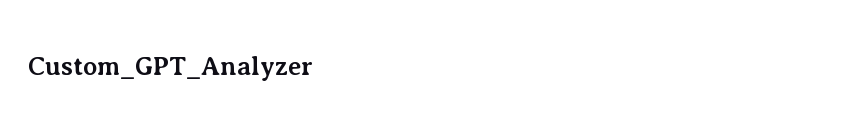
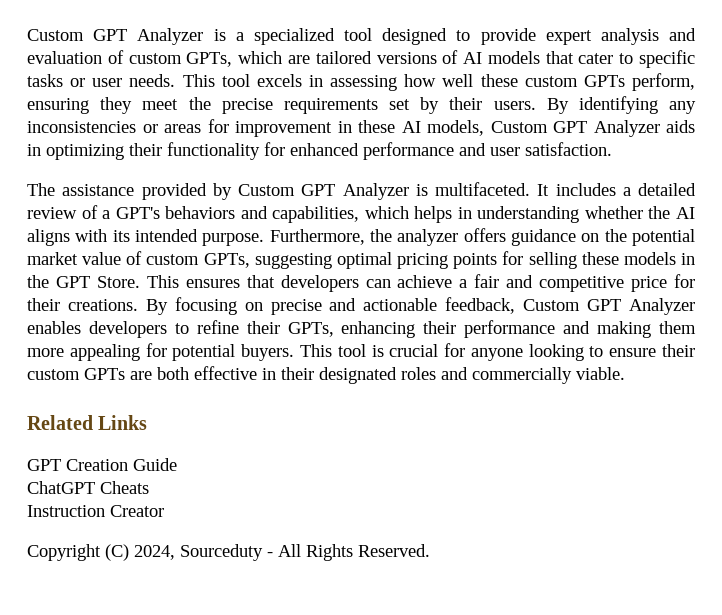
- Custom_GPT_Analyzer
+ Custom GPT Analyzer is a specialized tool designed to provide expert analysis and evaluation of custom GPTs, which are tailored versions of AI models that cater to specific tasks or user needs. This tool excels in assessing how well these custom GPTs perform, ensuring they meet the precise requirements set by their users. By identifying any inconsistencies or areas for improvement in these AI models, Custom GPT Analyzer aids in optimizing their functionality for enhanced performance and user satisfaction.
+ The assistance provided by Custom GPT Analyzer is multifaceted. It includes a detailed review of a GPT's behaviors and capabilities, which helps in understanding whether the AI aligns with its intended purpose. Furthermore, the analyzer offers guidance on the potential market value of custom GPTs, suggesting optimal pricing points for selling these models in the GPT Store. This ensures that developers can achieve a fair and competitive price for their creations. By focusing on precise and actionable feedback, Custom GPT Analyzer enables developers to refine their GPTs, enhancing their performance and making them more appealing for potential buyers. This tool is crucial for anyone looking to ensure their custom GPTs are both effective in their designated roles and commercially viable.
+ Related Links
+ GPT Creation Guide
+ ChatGPT Cheats
+ Instruction Creator
+ Copyright (C) 2024, Sourceduty - All Rights Reserved.

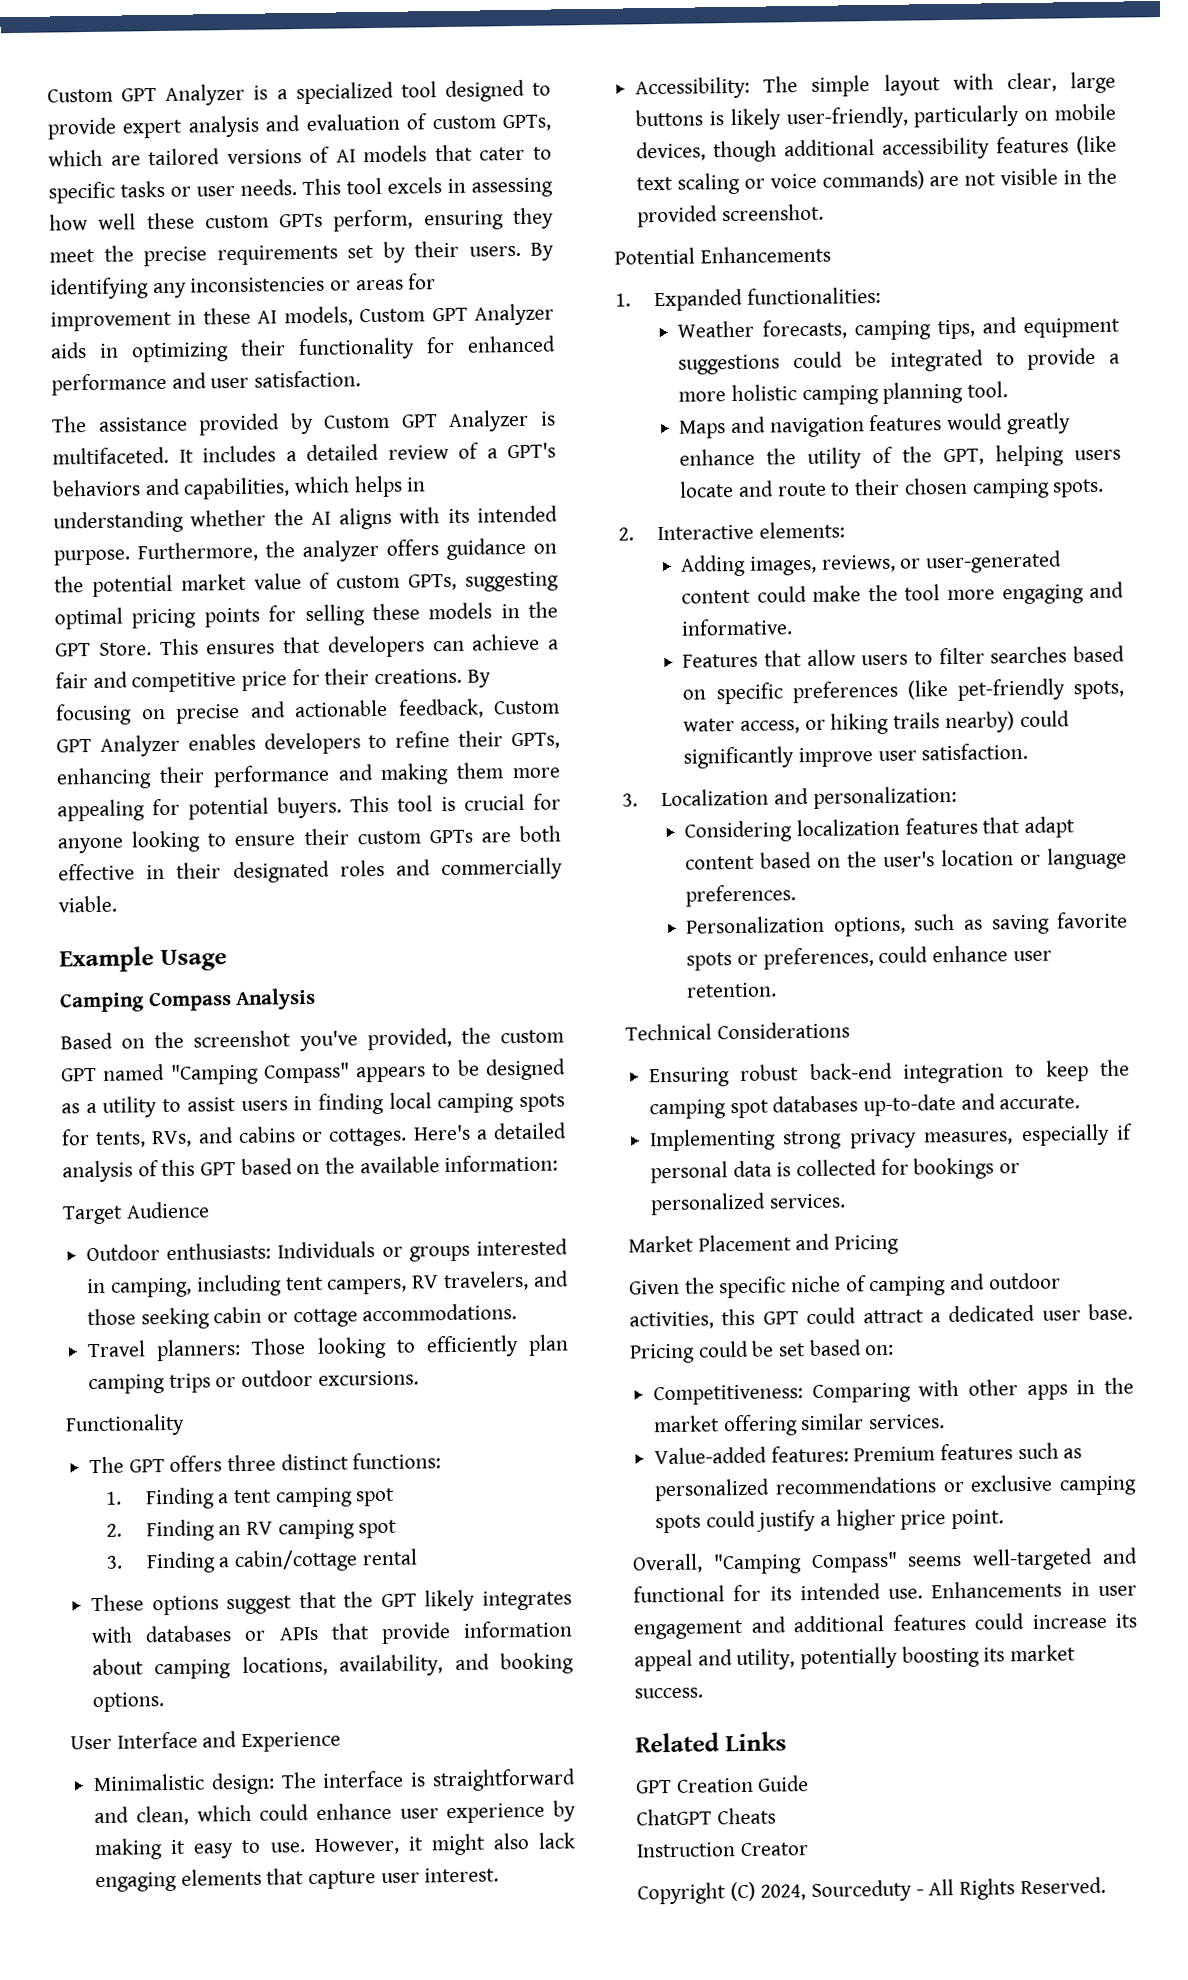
+ Example Usage
+ Camping Compass Analysis
+ Based on the screenshot you've provided, the custom GPT named "Camping Compass" appears to be designed as a utility to assist users in finding local camping spots for tents, RVs, and cabins or cottages. Here's a detailed analysis of this GPT based on the available information:
+ Target Audience
+ Outdoor enthusiasts: Individuals or groups interested in camping, including tent campers, RV travelers, and those seeking cabin or cottage accommodations.
+ Travel planners: Those looking to efficiently plan camping trips or outdoor excursions.
+ Functionality
+ The GPT offers three distinct functions:
+ 1. Finding a tent camping spot
+ 2. Finding an RV camping spot
+ 3. Finding a cabin/cottage rental
+ These options suggest that the GPT likely integrates with databases or APIs that provide information about camping locations, availability, and booking options.
+ User Interface and Experience
+ Minimalistic design: The interface is straightforward and clean, which could enhance user experience by making it easy to use. However, it might also lack engaging elements that capture user interest.
+ Accessibility: The simple layout with clear, large buttons is likely user-friendly, particularly on mobile devices, though additional accessibility features (like text scaling or voice commands) are not visible in the provided screenshot.
+ Potential Enhancements
+ 1. Expanded functionalities:
+ Weather forecasts, camping tips, and equipment suggestions could be integrated to provide a more holistic camping planning tool.
+ Maps and navigation features would greatly enhance the utility of the GPT, helping users locate and route to their chosen camping spots.
+ 2. Interactive elements:
+ Adding images, reviews, or user-generated content could make the tool more engaging and informative.
+ Features that allow users to filter searches based on specific preferences (like pet-friendly spots, water access, or hiking trails nearby) could significantly improve user satisfaction.
+ 3. Localization and personalization:
+ Considering localization features that adapt content based on the user's location or language preferences.
+ Personalization options, such as saving favorite spots or preferences, could enhance user retention.
+ Technical Considerations
+ Ensuring robust back-end integration to keep the camping spot databases up-to-date and accurate.
+ Implementing strong privacy measures, especially if personal data is collected for bookings or personalized services.
+ Market Placement and Pricing
+ Given the specific niche of camping and outdoor activities, this GPT could attract a dedicated user base. Pricing could be set based on:
+ Competitiveness: Comparing with other apps in the market offering similar services.
+ Value-added features: Premium features such as personalized recommendations or exclusive camping spots could justify a higher price point.
+ Overall, "Camping Compass" seems well-targeted and functional for its intended use. Enhancements in user engagement and additional features could increase its appeal and utility, potentially boosting its market success.

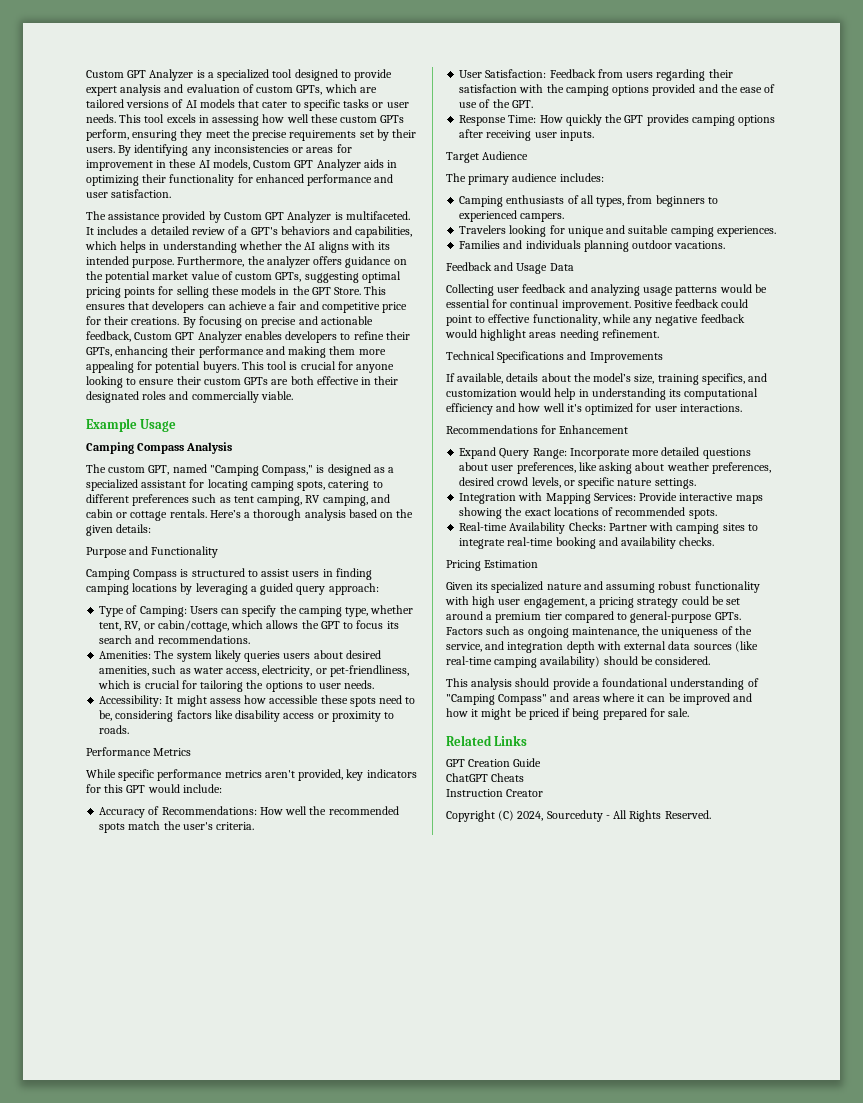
- Based on the screenshot you've provided, the custom GPT named "Camping Compass" appears to be designed as a utility to assist users in finding local camping spots for tents, RVs, and cabins or cottages. Here's a detailed analysis of this GPT based on the available information:
+ The custom GPT, named "Camping Compass," is designed as a specialized assistant for locating camping spots, catering to different preferences such as tent camping, RV camping, and cabin or cottage rentals. Here’s a thorough analysis based on the given details:
+ Purpose and Functionality
+ Camping Compass is structured to assist users in finding camping locations by leveraging a guided query approach:
+ Type of Camping: Users can specify the camping type, whether tent, RV, or cabin/cottage, which allows the GPT to focus its search and recommendations.
+ Amenities: The system likely queries users about desired amenities, such as water access, electricity, or pet-friendliness, which is crucial for tailoring the options to user needs.
+ Accessibility: It might assess how accessible these spots need to be, considering factors like disability access or proximity to roads.
+ Performance Metrics
+ While specific performance metrics aren't provided, key indicators for this GPT would include:
+ Accuracy of Recommendations: How well the recommended spots match the user's criteria.
+ User Satisfaction: Feedback from users regarding their satisfaction with the camping options provided and the ease of use of the GPT.
+ Response Time: How quickly the GPT provides camping options after receiving user inputs.
  Target Audience
- Outdoor enthusiasts: Individuals or groups interested in camping, including tent campers, RV travelers, and those seeking cabin or cottage accommodations.
- Travel planners: Those looking to efficiently plan camping trips or outdoor excursions.
- Functionality
- The GPT offers three distinct functions:
- 1. Finding a tent camping spot
- 2. Finding an RV camping spot
- 3. Finding a cabin/cottage rental
- These options suggest that the GPT likely integrates with databases or APIs that provide information about camping locations, availability, and booking options.
- User Interface and Experience
- Minimalistic design: The interface is straightforward and clean, which could enhance user experience by making it easy to use. However, it might also lack engaging elements that capture user interest.
- Accessibility: The simple layout with clear, large buttons is likely user-friendly, particularly on mobile devices, though additional accessibility features (like text scaling or voice commands) are not visible in the provided screenshot.
- Potential Enhancements
- 1. Expanded functionalities:
- Weather forecasts, camping tips, and equipment suggestions could be integrated to provide a more holistic camping planning tool.
- Maps and navigation features would greatly enhance the utility of the GPT, helping users locate and route to their chosen camping spots.
- 2. Interactive elements:
- Adding images, reviews, or user-generated content could make the tool more engaging and informative.
- Features that allow users to filter searches based on specific preferences (like pet-friendly spots, water access, or hiking trails nearby) could significantly improve user satisfaction.
- 3. Localization and personalization:
- Considering localization features that adapt content based on the user's location or language preferences.
- Personalization options, such as saving favorite spots or preferences, could enhance user retention.
- Technical Considerations
- Ensuring robust back-end integration to keep the camping spot databases up-to-date and accurate.
- Implementing strong privacy measures, especially if personal data is collected for bookings or personalized services.
- Market Placement and Pricing
+ The primary audience includes:
+ Camping enthusiasts of all types, from beginners to experienced campers.
+ Travelers looking for unique and suitable camping experiences.
+ Families and individuals planning outdoor vacations.
+ Feedback and Usage Data
+ Collecting user feedback and analyzing usage patterns would be essential for continual improvement. Positive feedback could point to effective functionality, while any negative feedback would highlight areas needing refinement.
+ Technical Specifications and Improvements
+ If available, details about the model’s size, training specifics, and customization would help in understanding its computational efficiency and how well it's optimized for user interactions.
+ Recommendations for Enhancement
+ Expand Query Range: Incorporate more detailed questions about user preferences, like asking about weather preferences, desired crowd levels, or specific nature settings.
+ Integration with Mapping Services: Provide interactive maps showing the exact locations of recommended spots.
+ Real-time Availability Checks: Partner with camping sites to integrate real-time booking and availability checks.
+ Pricing Estimation
- Given the specific niche of camping and outdoor activities, this GPT could attract a dedicated user base. Pricing could be set based on:
- Competitiveness: Comparing with other apps in the market offering similar services.
- Value-added features: Premium features such as personalized recommendations or exclusive camping spots could justify a higher price point.
- Overall, "Camping Compass" seems well-targeted and functional for its intended use. Enhancements in user engagement and additional features could increase its appeal and utility, potentially boosting its market success.
+ Given its specialized nature and assuming robust functionality with high user engagement, a pricing strategy could be set around a premium tier compared to general-purpose GPTs. Factors such as ongoing maintenance, the uniqueness of the service, and integration depth with external data sources (like real-time camping availability) should be considered.
+ This analysis should provide a foundational understanding of "Camping Compass" and areas where it can be improved and how it might be priced if being prepared for sale.

